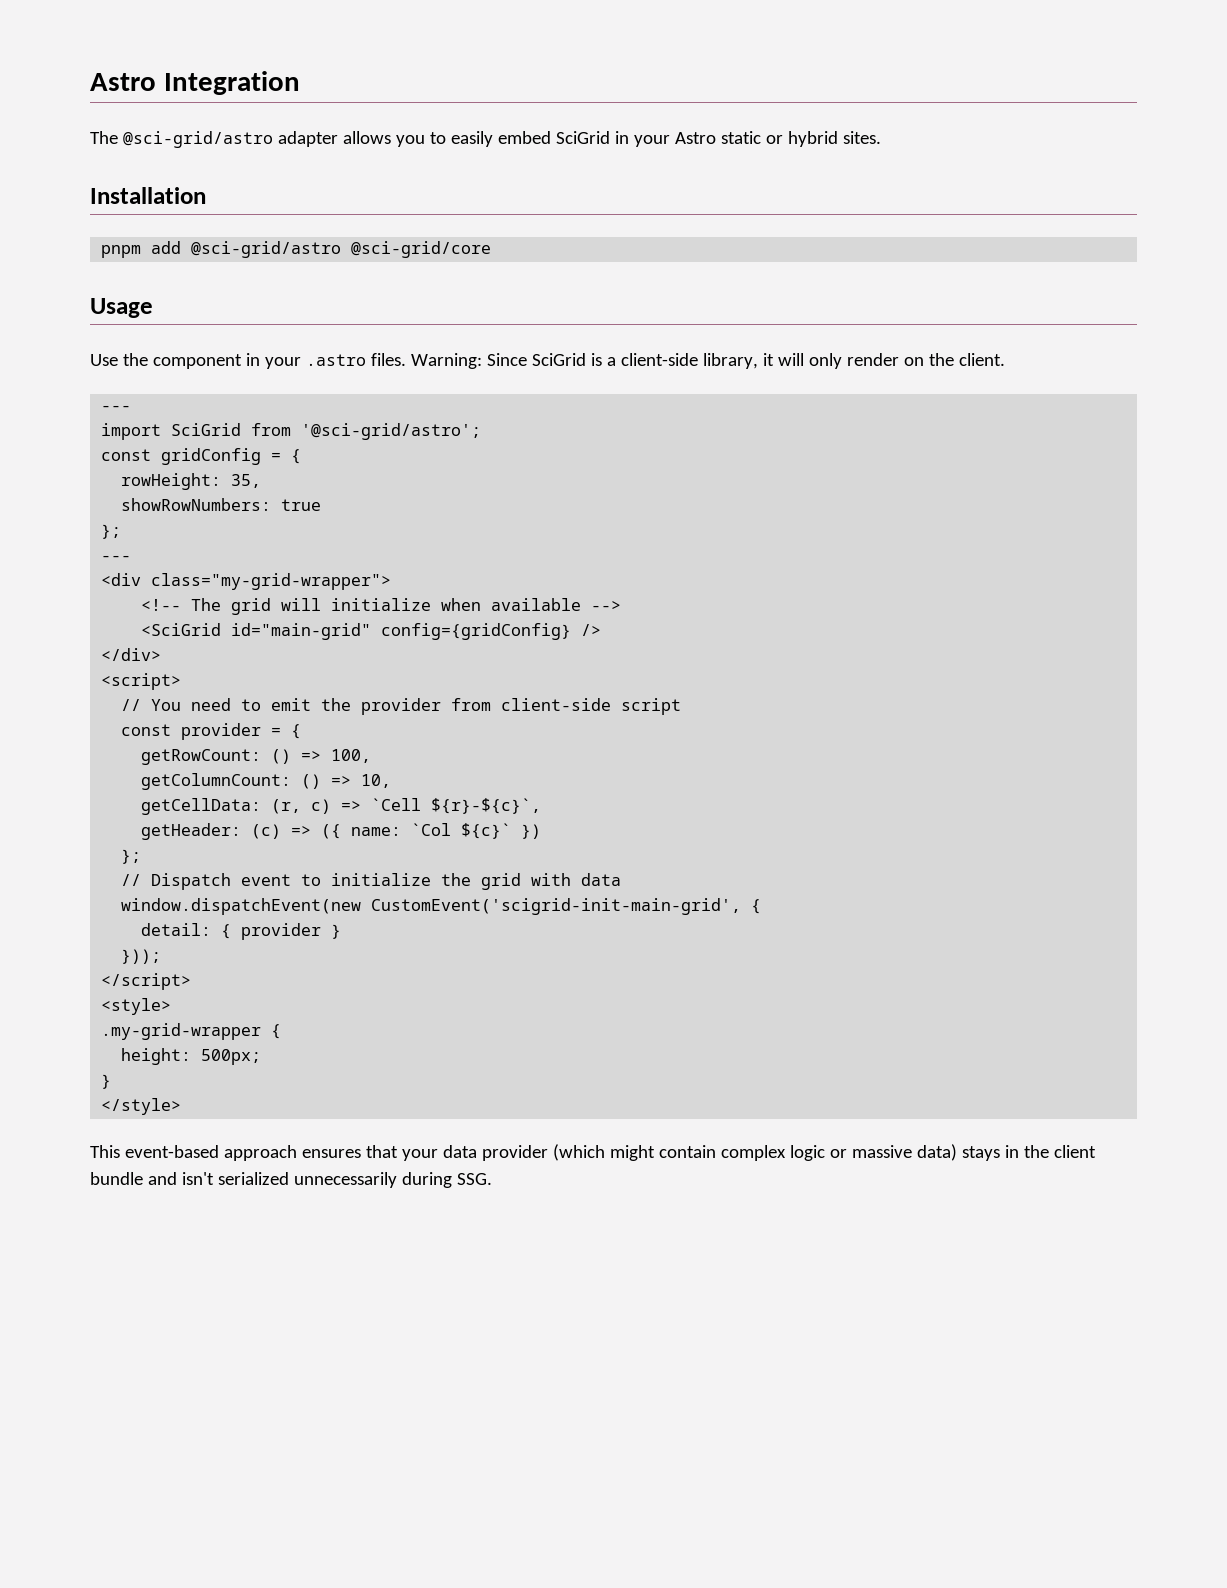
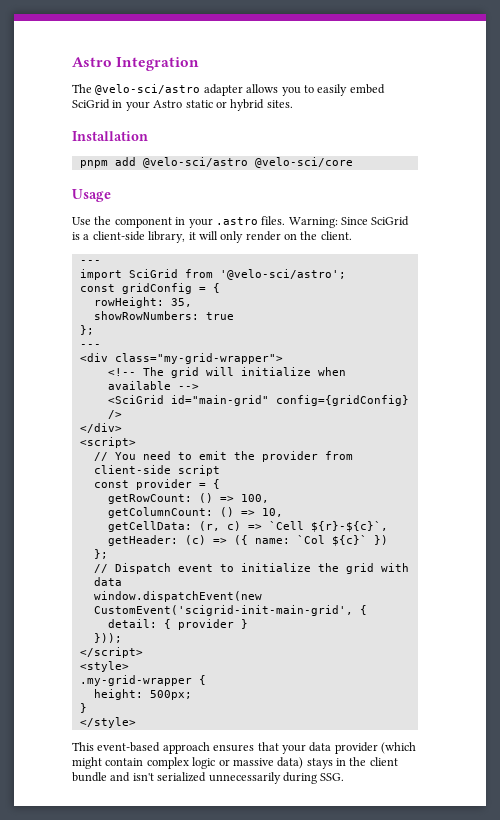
- The @sci-grid/astro adapter allows you to easily embed SciGrid in your Astro static or hybrid sites.
+ The @velo-sci/astro adapter allows you to easily embed SciGrid in your Astro static or hybrid sites.
- pnpm add @sci-grid/astro @sci-grid/core
+ pnpm add @velo-sci/astro @velo-sci/core
- import SciGrid from '@sci-grid/astro';
+ import SciGrid from '@velo-sci/astro';

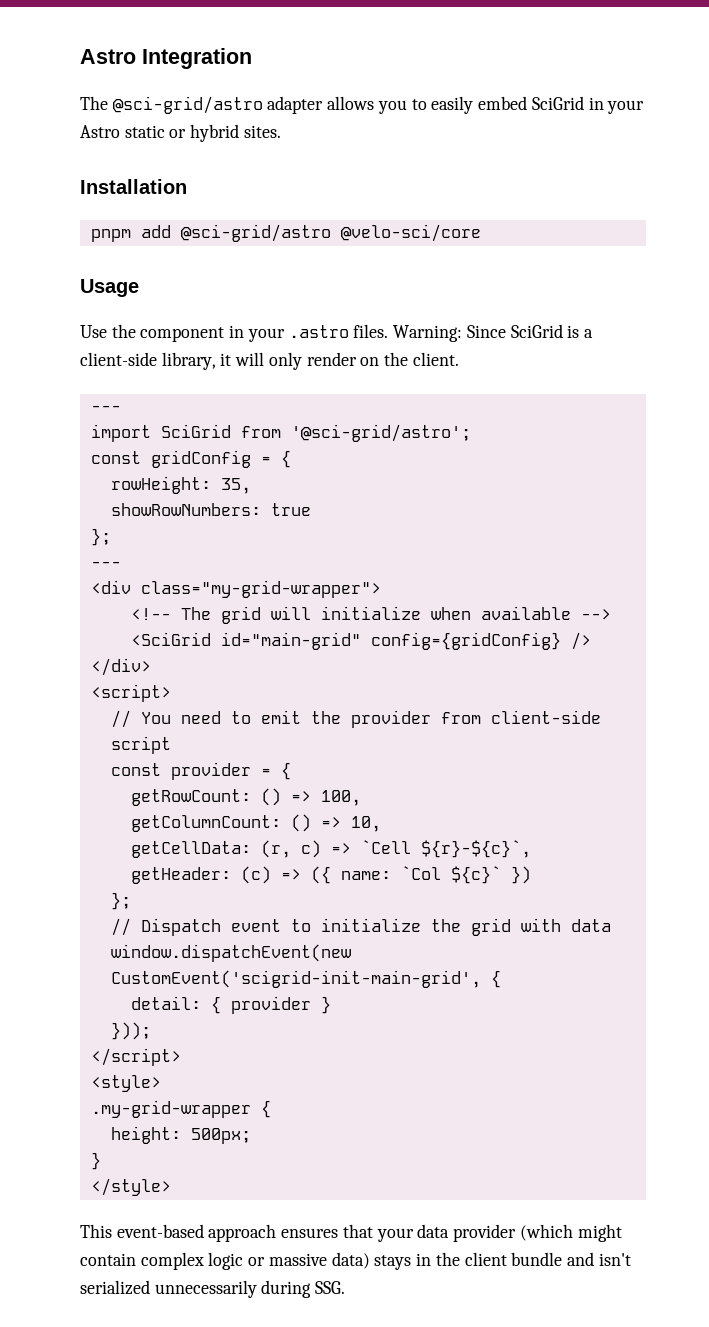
- The @velo-sci/astro adapter allows you to easily embed SciGrid in your Astro static or hybrid sites.
+ The @sci-grid/astro adapter allows you to easily embed SciGrid in your Astro static or hybrid sites.
- pnpm add @velo-sci/astro @velo-sci/core
+ pnpm add @sci-grid/astro @velo-sci/core
- import SciGrid from '@velo-sci/astro';
+ import SciGrid from '@sci-grid/astro';

